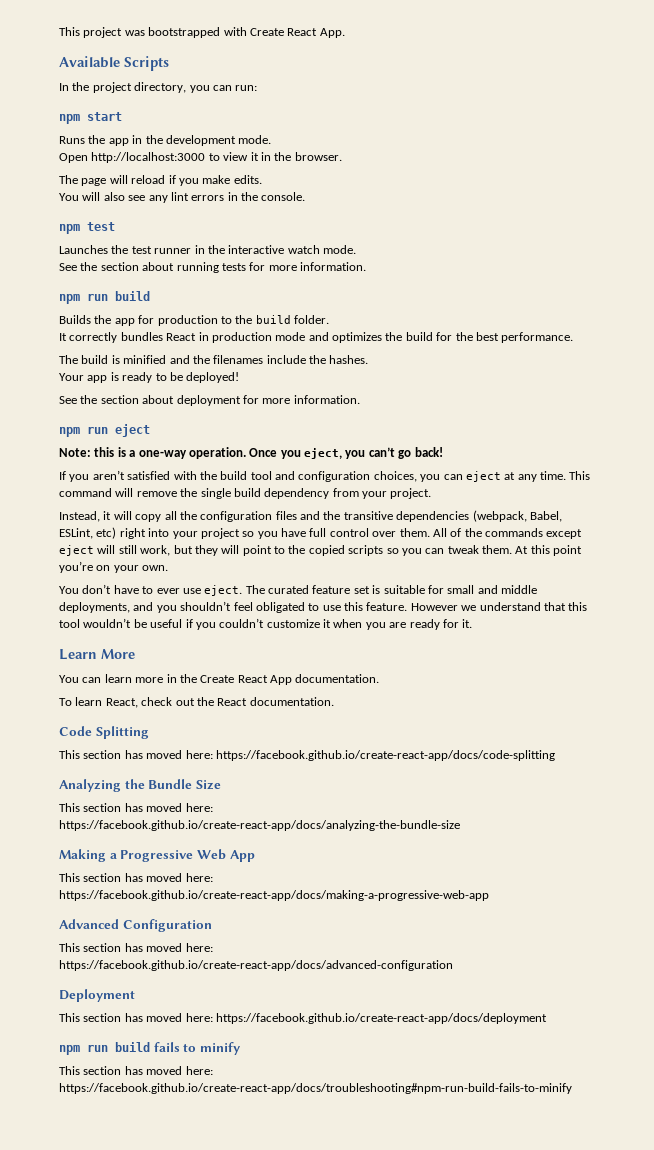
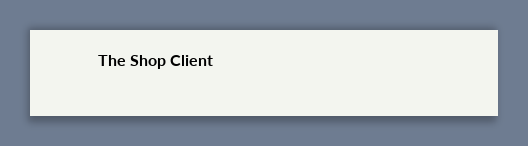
- This project was bootstrapped with Create React App.
- Available Scripts
- In the project directory, you can run:
- npm start
- Runs the app in the development mode.
- Open http://localhost:3000 to view it in the browser.
- The page will reload if you make edits.
- You will also see any lint errors in the console.
- npm test
- Launches the test runner in the interactive watch mode.
- See the section about running tests for more information.
- npm run build
- Builds the app for production to the build folder.
- It correctly bundles React in production mode and optimizes the build for the best performance.
- The build is minified and the filenames include the hashes.
- Your app is ready to be deployed!
- See the section about deployment for more information.
- npm run eject
- Note: this is a one-way operation. Once you eject, you can’t go back!
- If you aren’t satisfied with the build tool and configuration choices, you can eject at any time. This command will remove the single build dependency from your project.
- Instead, it will copy all the configuration files and the transitive dependencies (webpack, Babel, ESLint, etc) right into your project so you have full control over them. All of the commands except eject will still work, but they will point to the copied scripts so you can tweak them. At this point you’re on your own.
- You don’t have to ever use eject. The curated feature set is suitable for small and middle deployments, and you shouldn’t feel obligated to use this feature. However we understand that this tool wouldn’t be useful if you couldn’t customize it when you are ready for it.
- Learn More
- You can learn more in the Create React App documentation.
- To learn React, check out the React documentation.
- Code Splitting
- This section has moved here: https://facebook.github.io/create-react-app/docs/code-splitting
- Analyzing the Bundle Size
- This section has moved here: https://facebook.github.io/create-react-app/docs/analyzing-the-bundle-size
- Making a Progressive Web App
- This section has moved here: https://facebook.github.io/create-react-app/docs/making-a-progressive-web-app
- Advanced Configuration
- This section has moved here: https://facebook.github.io/create-react-app/docs/advanced-configuration
- Deployment
- This section has moved here: https://facebook.github.io/create-react-app/docs/deployment
- npm run build fails to minify
- This section has moved here: https://facebook.github.io/create-react-app/docs/troubleshooting#npm-run-build-fails-to-minify
+ The Shop Client

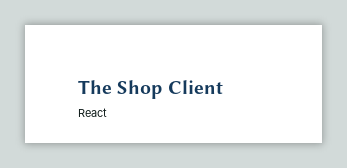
+ React

